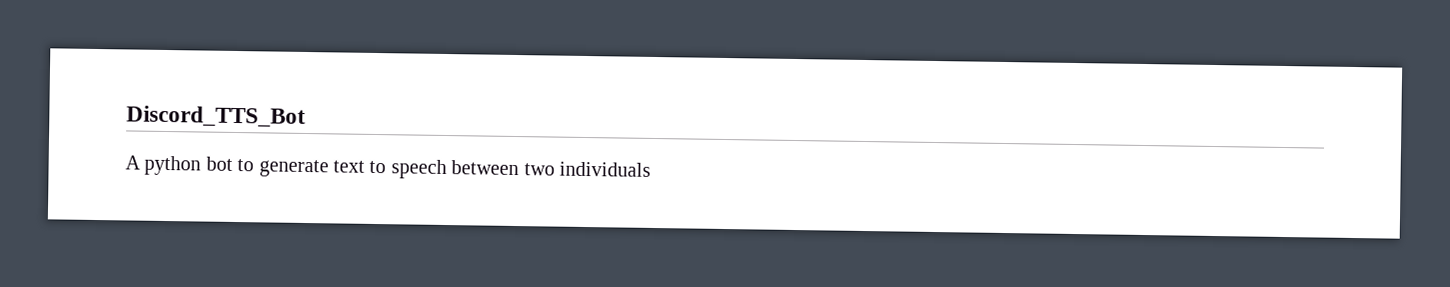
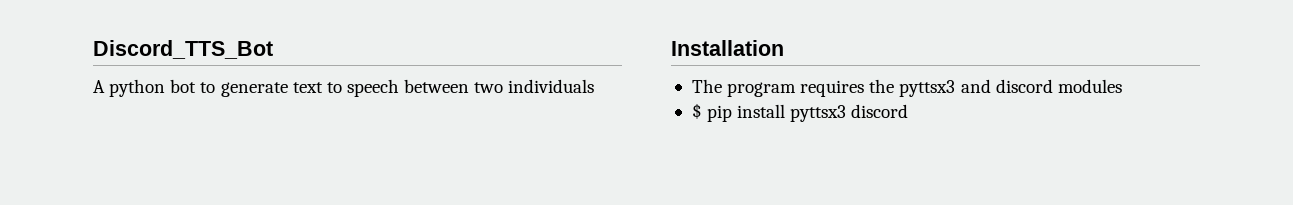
+ Installation
+ The program requires the pyttsx3 and discord modules
+ $ pip install pyttsx3 discord

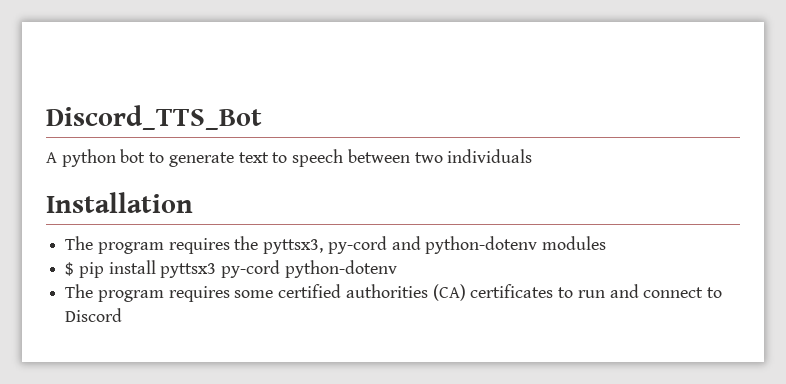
- The program requires the pyttsx3 and discord modules
+ The program requires the pyttsx3, py-cord and python-dotenv modules
- $ pip install pyttsx3 discord
+ $ pip install pyttsx3 py-cord python-dotenv
+ The program requires some certified authorities (CA) certificates to run and connect to Discord

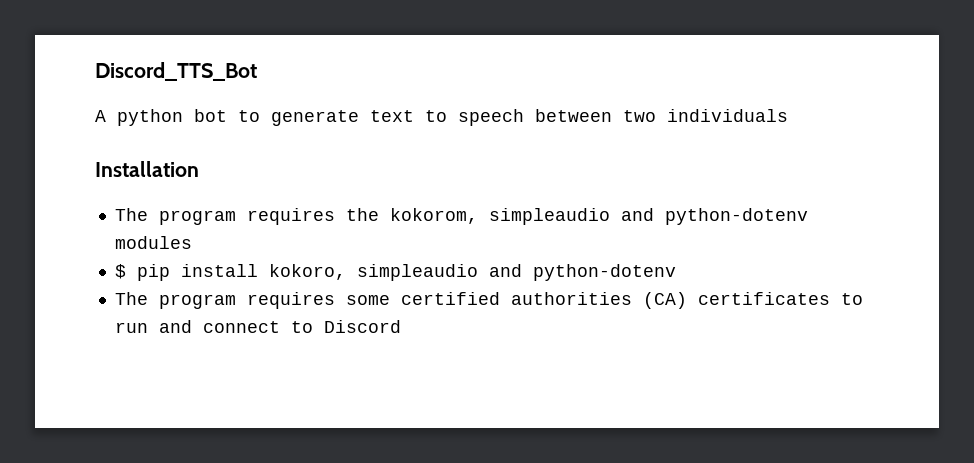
- The program requires the pyttsx3, py-cord and python-dotenv modules
+ The program requires the kokorom, simpleaudio and python-dotenv modules
- $ pip install pyttsx3 py-cord python-dotenv
+ $ pip install kokoro, simpleaudio and python-dotenv

